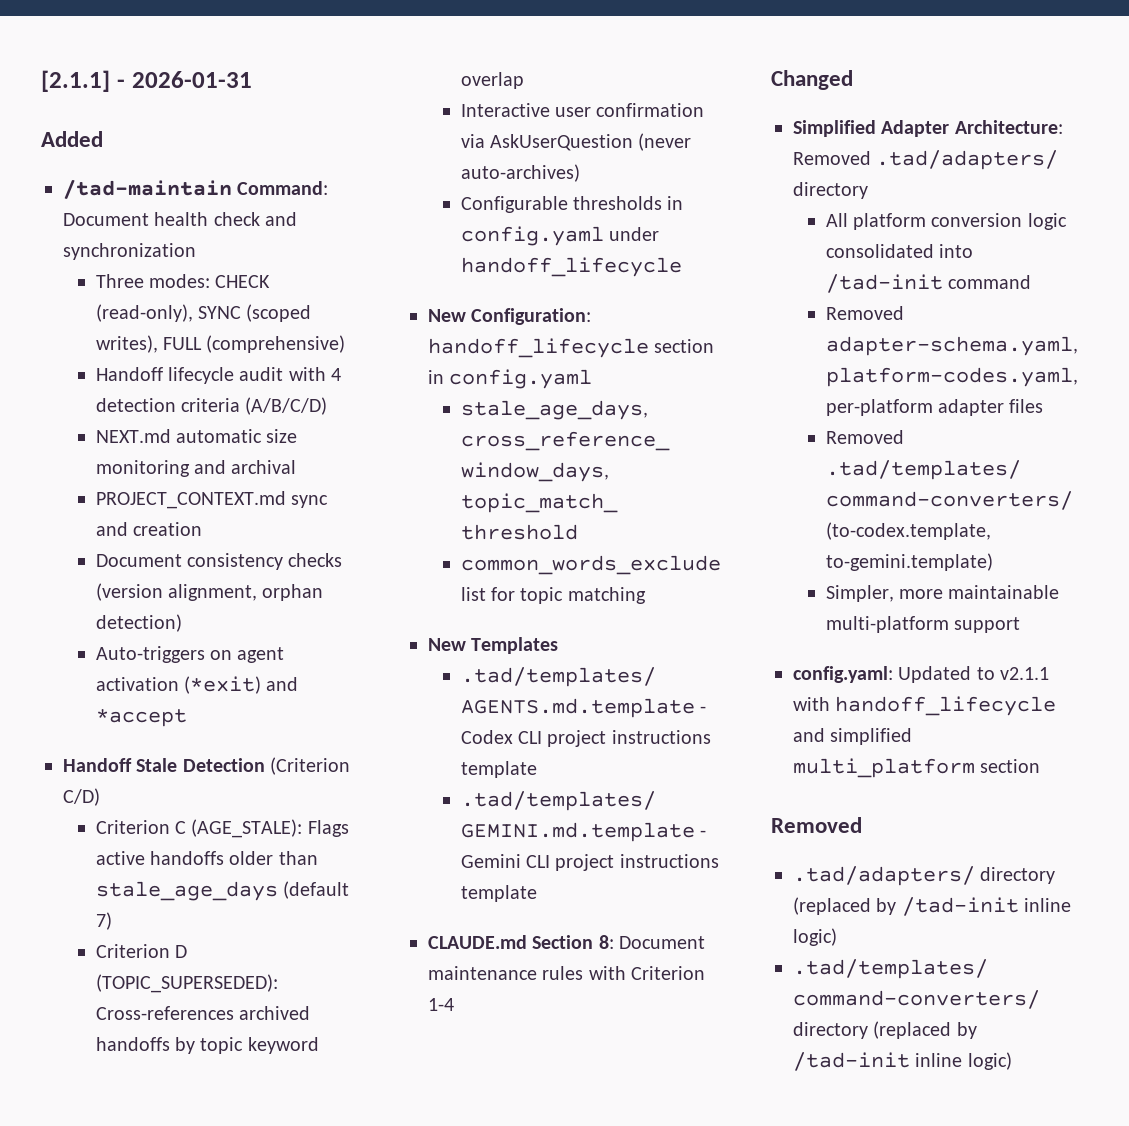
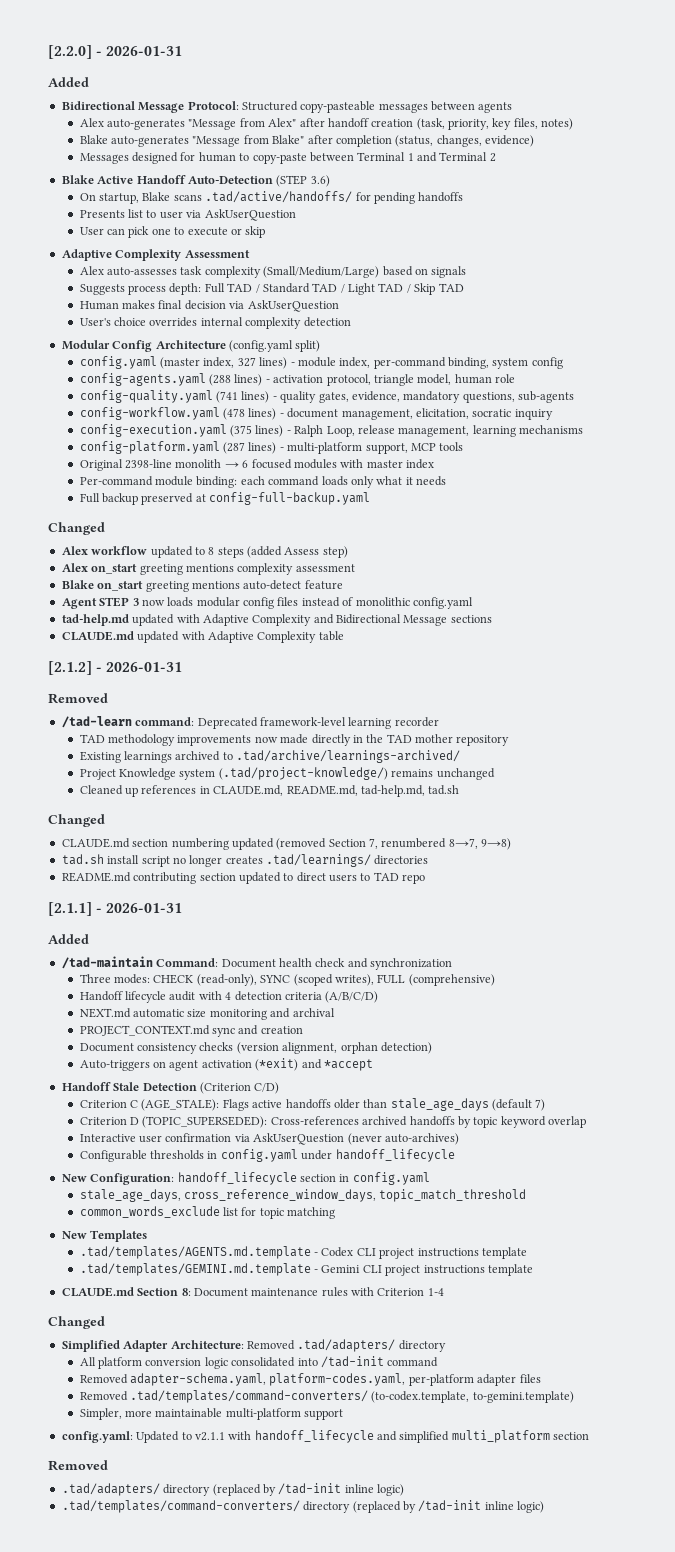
+ [2.2.0] - 2026-01-31
+ Added
+ Bidirectional Message Protocol: Structured copy-pasteable messages between agents
+ Alex auto-generates "Message from Alex" after handoff creation (task, priority, key files, notes)
+ Blake auto-generates "Message from Blake" after completion (status, changes, evidence)
+ Messages designed for human to copy-paste between Terminal 1 and Terminal 2
+ Blake Active Handoff Auto-Detection (STEP 3.6)
+ On startup, Blake scans .tad/active/handoffs/ for pending handoffs
+ Presents list to user via AskUserQuestion
+ User can pick one to execute or skip
+ Adaptive Complexity Assessment
+ Alex auto-assesses task complexity (Small/Medium/Large) based on signals
+ Suggests process depth: Full TAD / Standard TAD / Light TAD / Skip TAD
+ Human makes final decision via AskUserQuestion
+ User's choice overrides internal complexity detection
+ Modular Config Architecture (config.yaml split)
+ config.yaml (master index, 327 lines) - module index, per-command binding, system config
+ config-agents.yaml (288 lines) - activation protocol, triangle model, human role
+ config-quality.yaml (741 lines) - quality gates, evidence, mandatory questions, sub-agents
+ config-workflow.yaml (478 lines) - document management, elicitation, socratic inquiry
+ config-execution.yaml (375 lines) - Ralph Loop, release management, learning mechanisms
+ config-platform.yaml (287 lines) - multi-platform support, MCP tools
+ Original 2398-line monolith → 6 focused modules with master index
+ Per-command module binding: each command loads only what it needs
+ Full backup preserved at config-full-backup.yaml
+ Changed
+ Alex workflow updated to 8 steps (added Assess step)
+ Alex on_start greeting mentions complexity assessment
+ Blake on_start greeting mentions auto-detect feature
+ Agent STEP 3 now loads modular config files instead of monolithic config.yaml
+ tad-help.md updated with Adaptive Complexity and Bidirectional Message sections
+ CLAUDE.md updated with Adaptive Complexity table
+ [2.1.2] - 2026-01-31
+ Removed
+ /tad-learn command: Deprecated framework-level learning recorder
+ TAD methodology improvements now made directly in the TAD mother repository
+ Existing learnings archived to .tad/archive/learnings-archived/
+ Project Knowledge system (.tad/project-knowledge/) remains unchanged
+ Cleaned up references in CLAUDE.md, README.md, tad-help.md, tad.sh
+ Changed
+ CLAUDE.md section numbering updated (removed Section 7, renumbered 8→7, 9→8)
+ tad.sh install script no longer creates .tad/learnings/ directories
+ README.md contributing section updated to direct users to TAD repo

